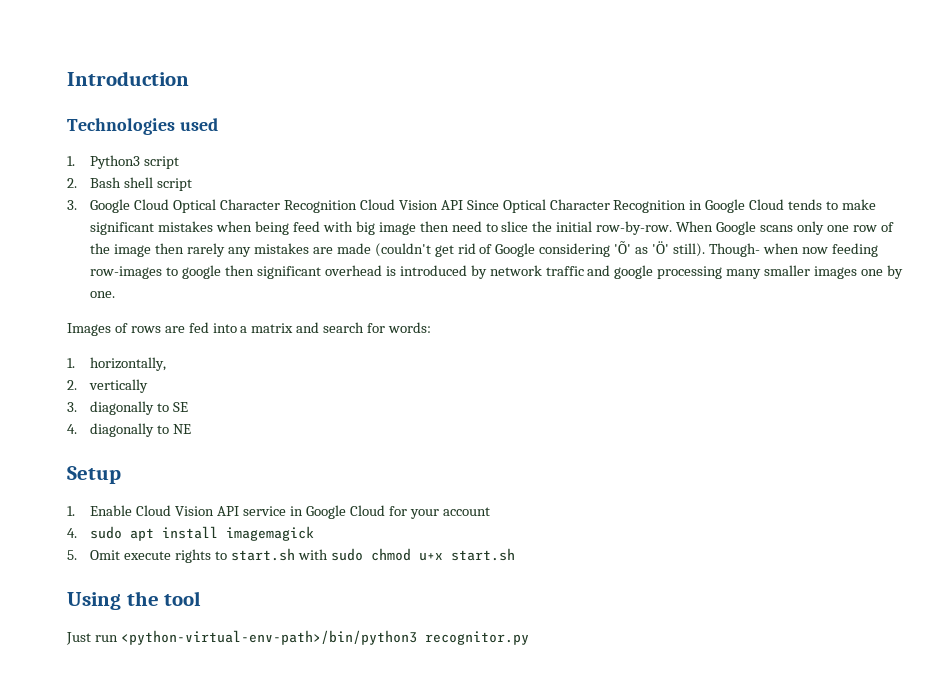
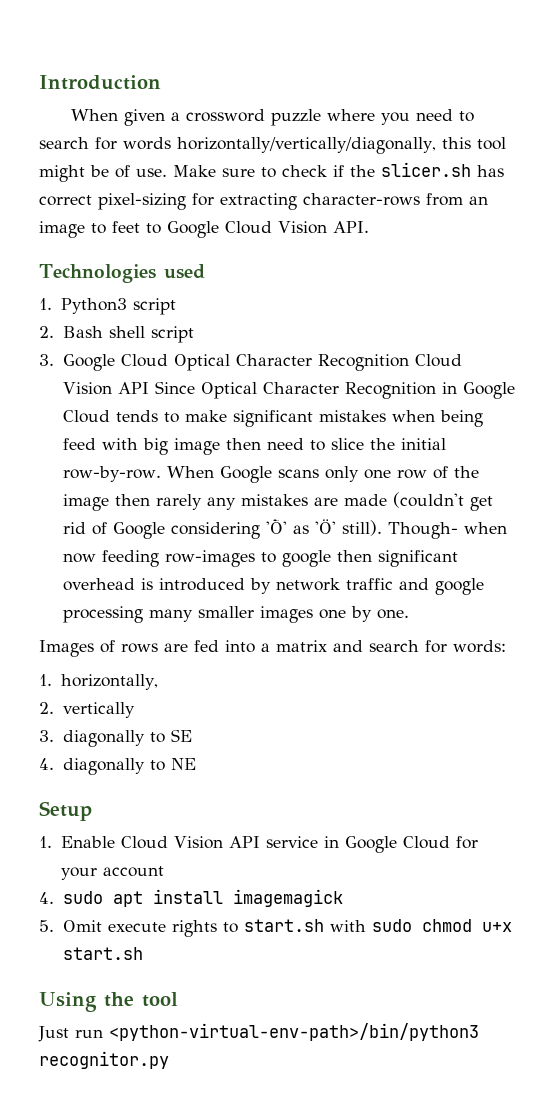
+ When given a crossword puzzle where you need to search for words horizontally/vertically/diagonally, this tool might be of use. Make sure to check if the slicer.sh has correct pixel-sizing for extracting character-rows from an image to feet to Google Cloud Vision API.

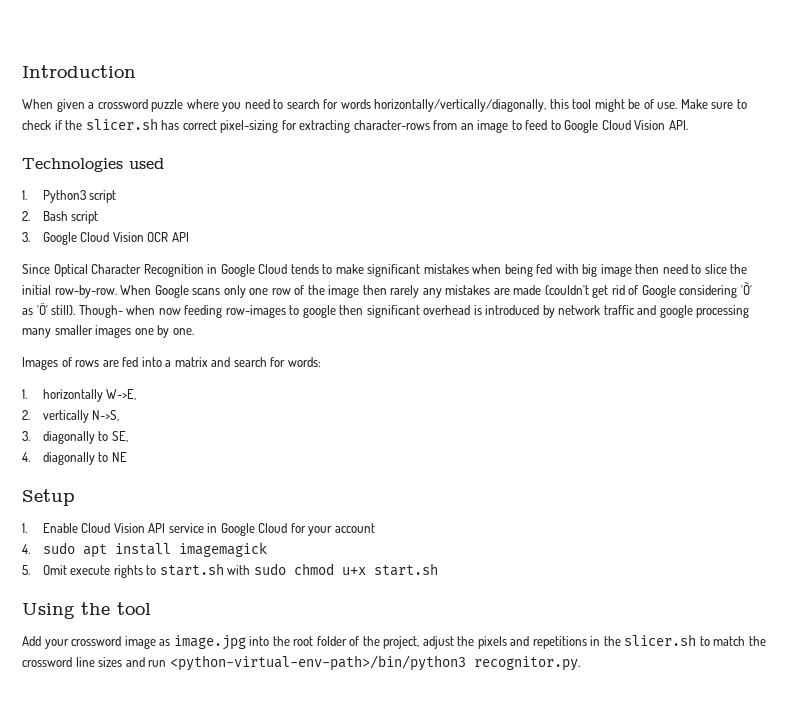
- Make sure to check if the slicer.sh has correct pixel-sizing for extracting character-rows from an image to feet to Google Cloud Vision API.
+ Make sure to check if the slicer.sh has correct pixel-sizing for extracting character-rows from an image to feed to Google Cloud Vision API.
- 2. Bash shell script
+ 2. Bash script
- 3. Google Cloud Optical Character Recognition Cloud Vision API Since Optical Character Recognition in Google Cloud tends to make significant mistakes when being feed with big image then need to slice the initial row-by-row.
+ 3. Google Cloud Vision OCR API
+ Since Optical Character Recognition in Google Cloud tends to make significant mistakes when being fed with big image then need to slice the initial row-by-row.
- 1. horizontally,
+ 1. horizontally W->E,
- 2. vertically
+ 2. vertically N->S,
- 3. diagonally to SE
+ 3. diagonally to SE,
- Just run <python-virtual-env-path>/bin/python3 recognitor.py
+ Add your crossword image as image.jpg into the root folder of the project, adjust the pixels and repetitions in the slicer.sh to match the crossword line sizes and run <python-virtual-env-path>/bin/python3 recognitor.py.

